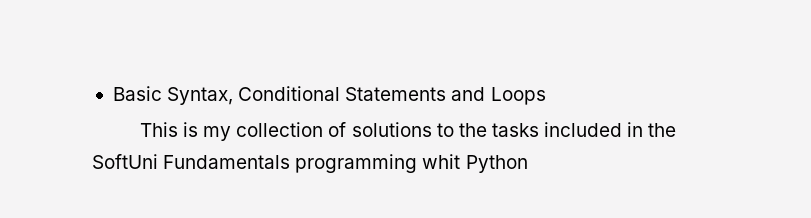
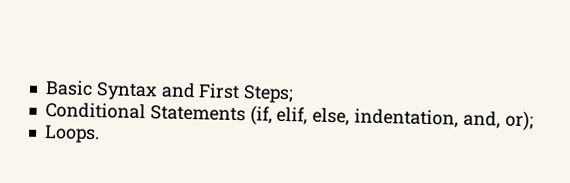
- Basic Syntax, Conditional Statements and Loops
- This is my collection of solutions to the tasks included in the SoftUni Fundamentals programming whit Python
+ Basic Syntax and First Steps;
+ Conditional Statements (if, elif, else, indentation, and, or);
+ Loops.

